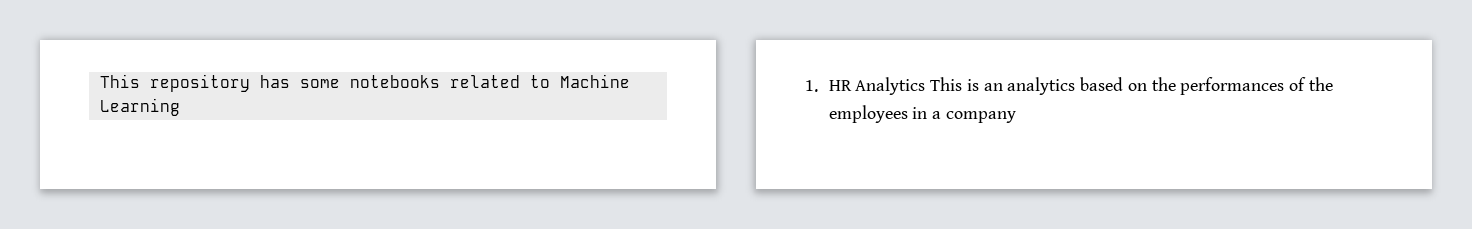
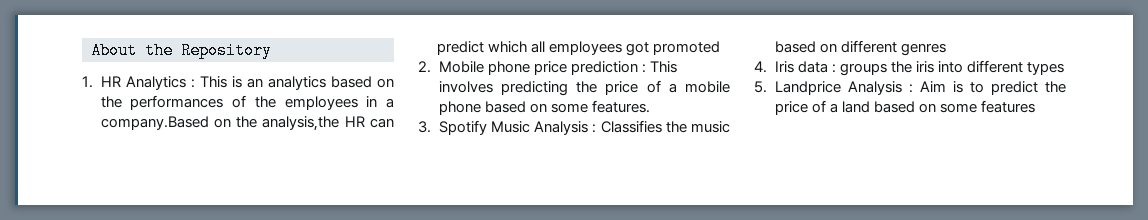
- This repository has some notebooks related to Machine Learning
+ About the Repository
- 1. HR Analytics This is an analytics based on the performances of the employees in a company
+ 1. HR Analytics : This is an analytics based on the performances of the employees in a company.Based on the analysis,the HR can predict which all employees got promoted
+ 2. Mobile phone price prediction : This involves predicting the price of a mobile phone based on some features.
+ 3. Spotify Music Analysis : Classifies the music based on different genres
+ 4. Iris data : groups the iris into different types
+ 5. Landprice Analysis : Aim is to predict the price of a land based on some features

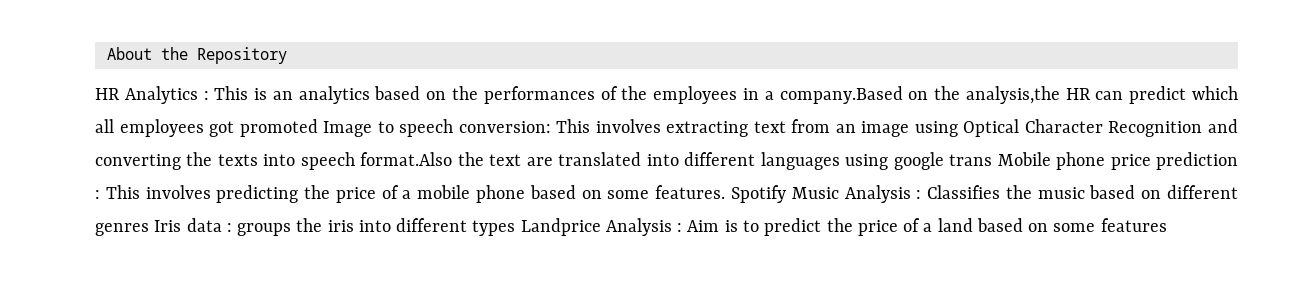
- 1. HR Analytics :
+ HR Analytics :
- This is an analytics based on the performances of the employees in a company.Based on the analysis,the HR can predict which all employees got promoted
- 2. Mobile phone price prediction :
+ This is an analytics based on the performances of the employees in a company.Based on the analysis,the HR can predict which all employees got promoted Image to speech conversion: This involves extracting text from an image using Optical Character Recognition and converting the texts into speech format.Also the text are translated into different languages using google trans Mobile phone price prediction :
- This involves predicting the price of a mobile phone based on some features.
- 3. Spotify Music Analysis :
+ This involves predicting the price of a mobile phone based on some features. Spotify Music Analysis :
- Classifies the music based on different genres
- 4. Iris data :
+ Classifies the music based on different genres Iris data :
- groups the iris into different types
- 5. Landprice Analysis :
+ groups the iris into different types Landprice Analysis :

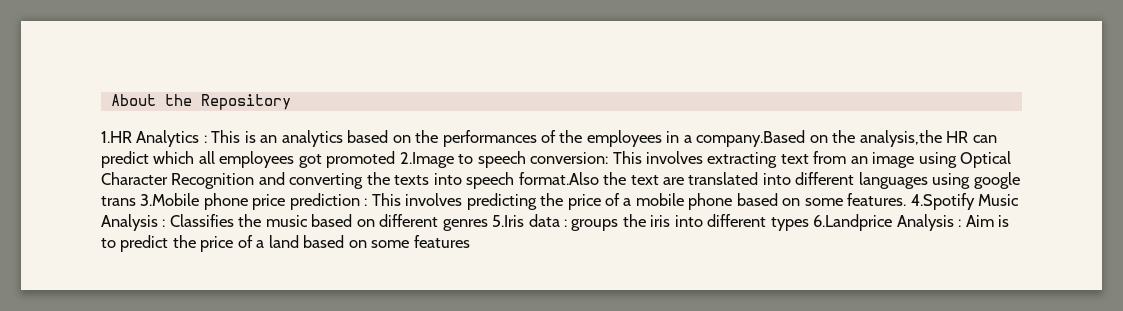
- HR Analytics :
+ 1.HR Analytics :
- This is an analytics based on the performances of the employees in a company.Based on the analysis,the HR can predict which all employees got promoted Image to speech conversion:
+ This is an analytics based on the performances of the employees in a company.Based on the analysis,the HR can predict which all employees got promoted 2.Image to speech conversion:
- This involves extracting text from an image using Optical Character Recognition and converting the texts into speech format.Also the text are translated into different languages using google trans Mobile phone price prediction :
+ This involves extracting text from an image using Optical Character Recognition and converting the texts into speech format.Also the text are translated into different languages using google trans 3.Mobile phone price prediction :
- Spotify Music Analysis : Classifies the music based on different genres Iris data : groups the iris into different types Landprice Analysis : Aim is to predict the price of a land based on some features
+ 4.Spotify Music Analysis : Classifies the music based on different genres 5.Iris data : groups the iris into different types 6.Landprice Analysis : Aim is to predict the price of a land based on some features

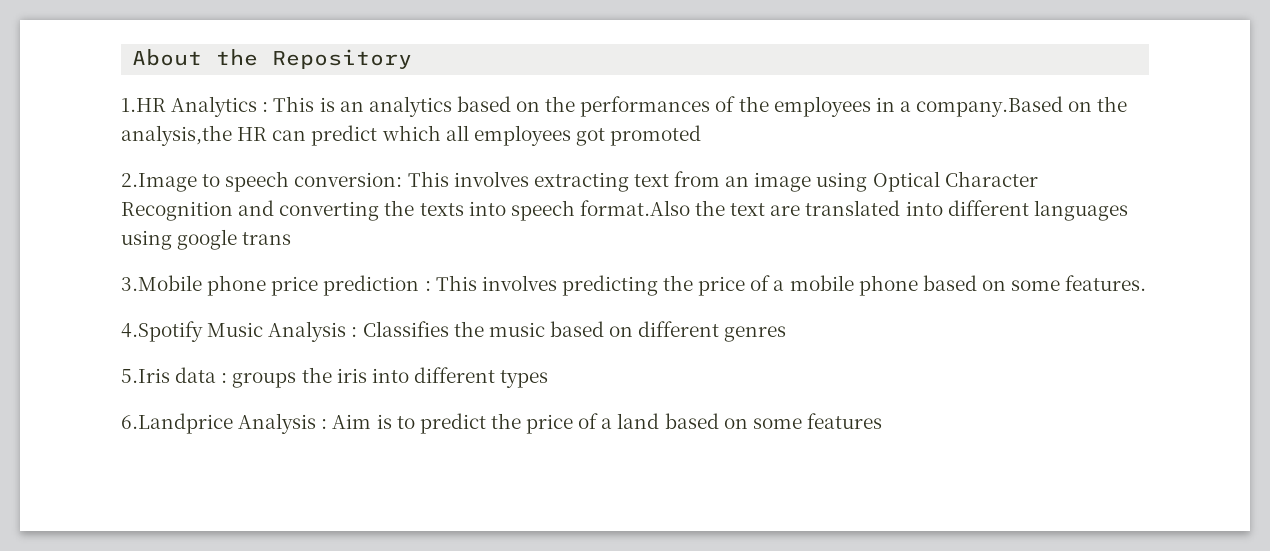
- This is an analytics based on the performances of the employees in a company.Based on the analysis,the HR can predict which all employees got promoted 2.Image to speech conversion:
+ This is an analytics based on the performances of the employees in a company.Based on the analysis,the HR can predict which all employees got promoted
+ 2.Image to speech conversion:
- This involves extracting text from an image using Optical Character Recognition and converting the texts into speech format.Also the text are translated into different languages using google trans 3.Mobile phone price prediction :
+ This involves extracting text from an image using Optical Character Recognition and converting the texts into speech format.Also the text are translated into different languages using google trans
+ 3.Mobile phone price prediction :
- This involves predicting the price of a mobile phone based on some features. 4.Spotify Music Analysis :
+ This involves predicting the price of a mobile phone based on some features.
+ 4.Spotify Music Analysis :
- Classifies the music based on different genres 5.Iris data :
+ Classifies the music based on different genres
+ 5.Iris data :
- groups the iris into different types 6.Landprice Analysis :
+ groups the iris into different types
+ 6.Landprice Analysis :

